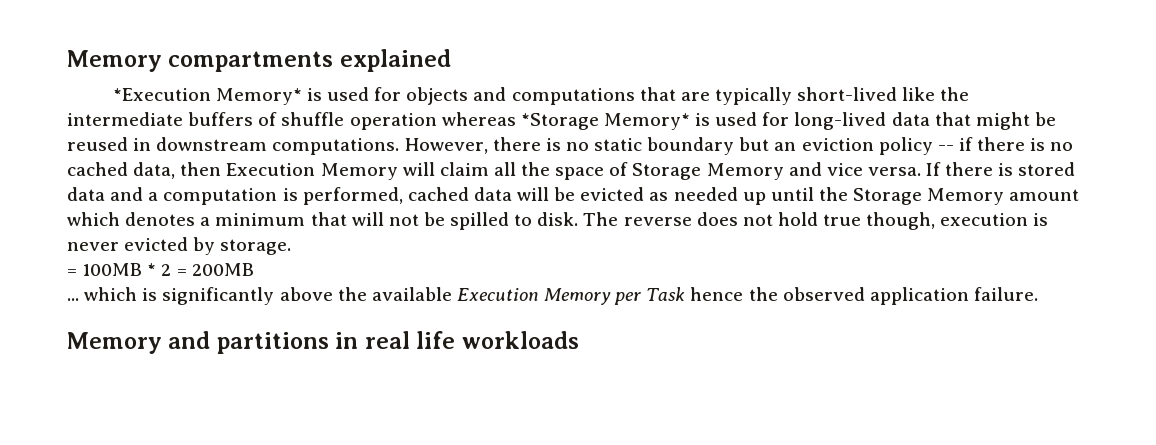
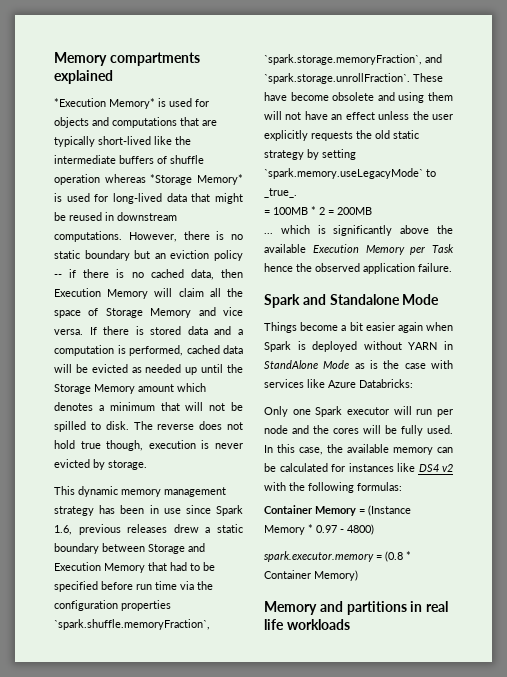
+ This dynamic memory management strategy has been in use since Spark 1.6, previous releases drew a static boundary between Storage and Execution Memory that had to be specified before run time via the configuration properties `spark.shuffle.memoryFraction`, `spark.storage.memoryFraction`, and `spark.storage.unrollFraction`. These have become obsolete and using them will not have an effect unless the user explicitly requests the old static strategy by setting `spark.memory.useLegacyMode` to _true_.
+ Spark and Standalone Mode
+ Things become a bit easier again when Spark is deployed without YARN in StandAlone Mode as is the case with services like Azure Databricks:
+ Only one Spark executor will run per node and the cores will be fully used. In this case, the available memory can be calculated for instances like DS4 v2 with the following formulas:
+ Container Memory = (Instance Memory * 0.97 - 4800)
+ spark.executor.memory = (0.8 * Container Memory)

